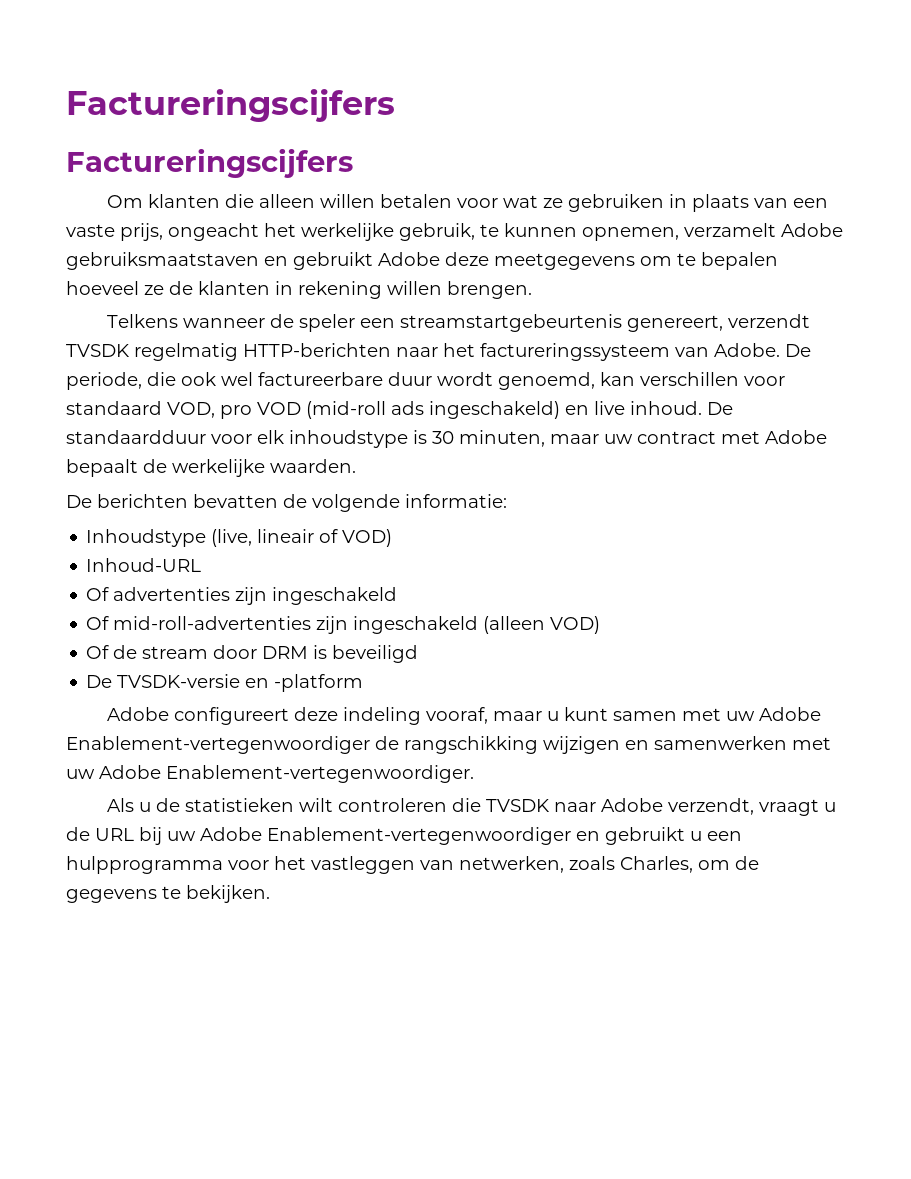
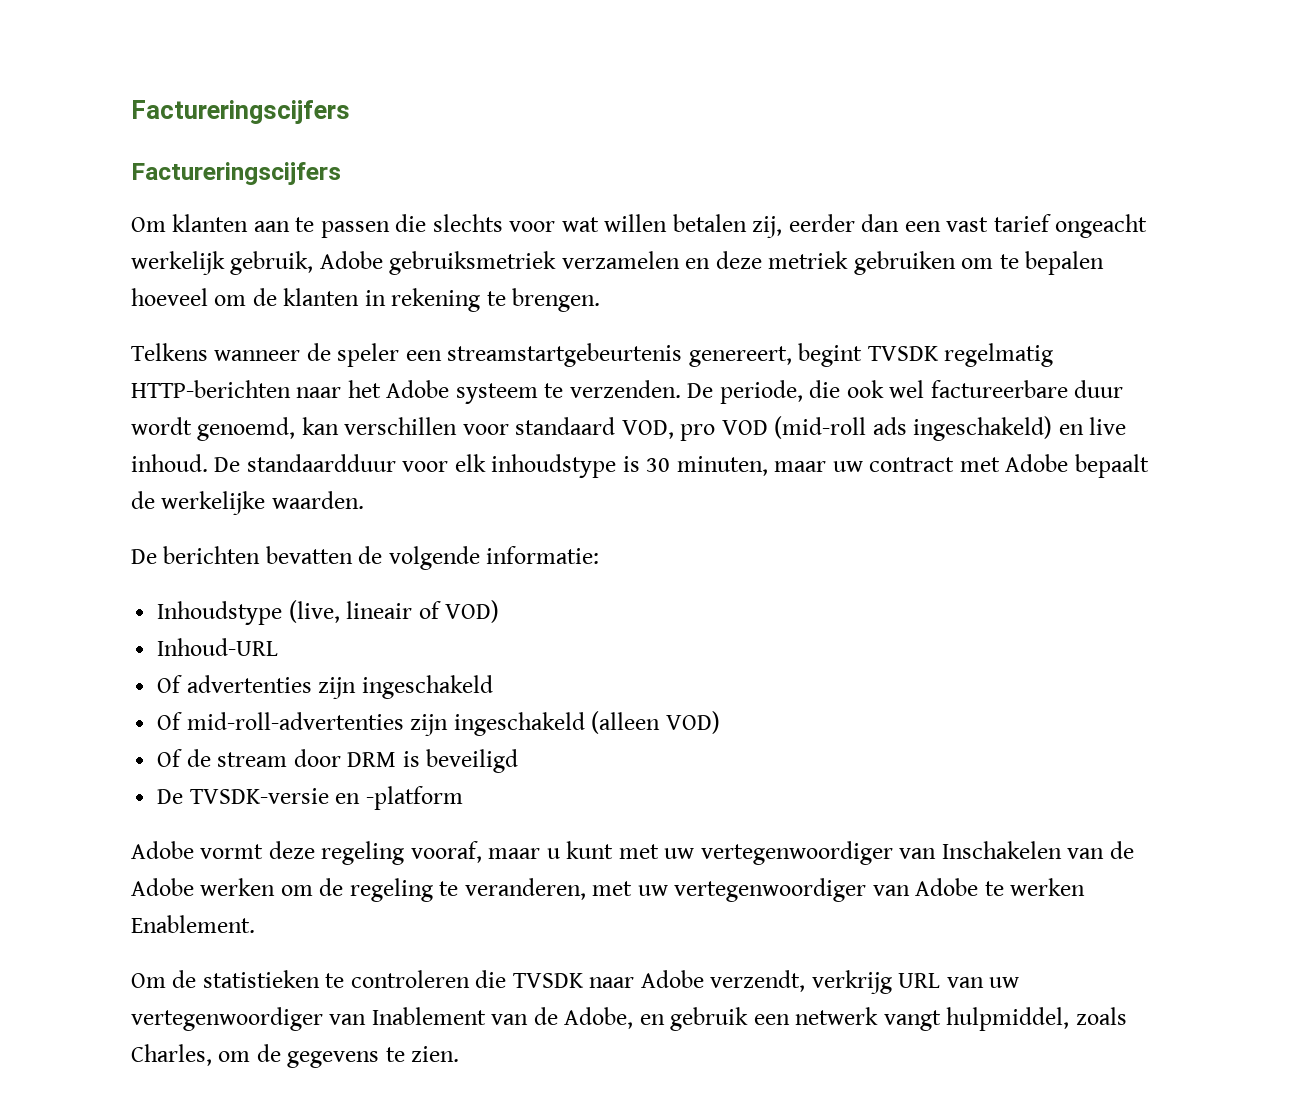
- Om klanten die alleen willen betalen voor wat ze gebruiken in plaats van een vaste prijs, ongeacht het werkelijke gebruik, te kunnen opnemen, verzamelt Adobe gebruiksmaatstaven en gebruikt Adobe deze meetgegevens om te bepalen hoeveel ze de klanten in rekening willen brengen.
+ Om klanten aan te passen die slechts voor wat willen betalen zij, eerder dan een vast tarief ongeacht werkelijk gebruik, Adobe gebruiksmetriek verzamelen en deze metriek gebruiken om te bepalen hoeveel om de klanten in rekening te brengen.
- Telkens wanneer de speler een streamstartgebeurtenis genereert, verzendt TVSDK regelmatig HTTP-berichten naar het factureringssysteem van Adobe.
+ Telkens wanneer de speler een streamstartgebeurtenis genereert, begint TVSDK regelmatig HTTP-berichten naar het Adobe systeem te verzenden.
- Adobe configureert deze indeling vooraf, maar u kunt samen met uw Adobe Enablement-vertegenwoordiger de rangschikking wijzigen en samenwerken met uw Adobe Enablement-vertegenwoordiger.
- Als u de statistieken wilt controleren die TVSDK naar Adobe verzendt, vraagt u de URL bij uw Adobe Enablement-vertegenwoordiger en gebruikt u een hulpprogramma voor het vastleggen van netwerken, zoals Charles, om de gegevens te bekijken.
+ Adobe vormt deze regeling vooraf, maar u kunt met uw vertegenwoordiger van Inschakelen van de Adobe werken om de regeling te veranderen, met uw vertegenwoordiger van Adobe te werken Enablement.
+ Om de statistieken te controleren die TVSDK naar Adobe verzendt, verkrijg URL van uw vertegenwoordiger van Inablement van de Adobe, en gebruik een netwerk vangt hulpmiddel, zoals Charles, om de gegevens te zien.

